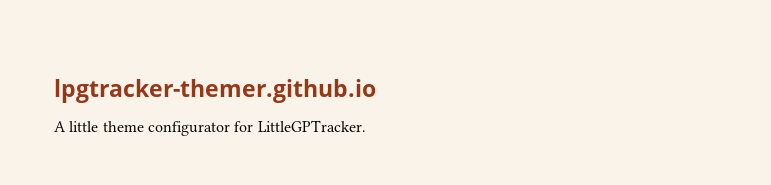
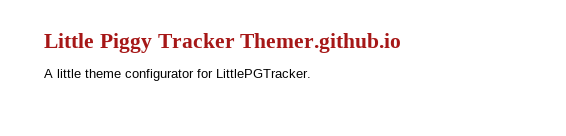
- lpgtracker-themer.github.io
+ Little Piggy Tracker Themer.github.io
- A little theme configurator for LittleGPTracker.
+ A little theme configurator for LittlePGTracker.

